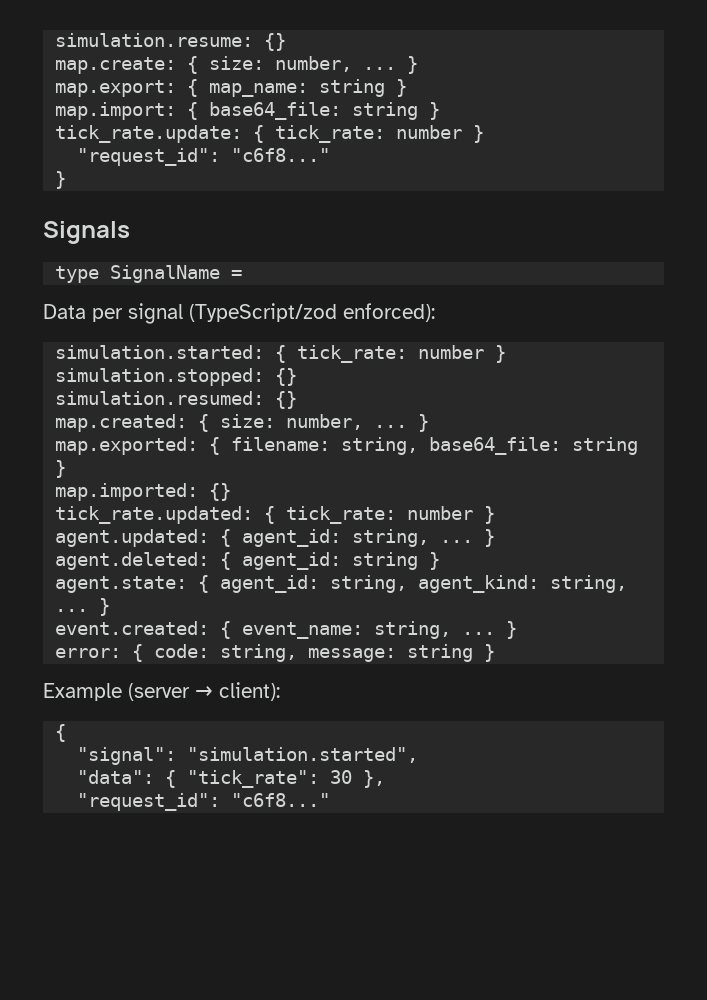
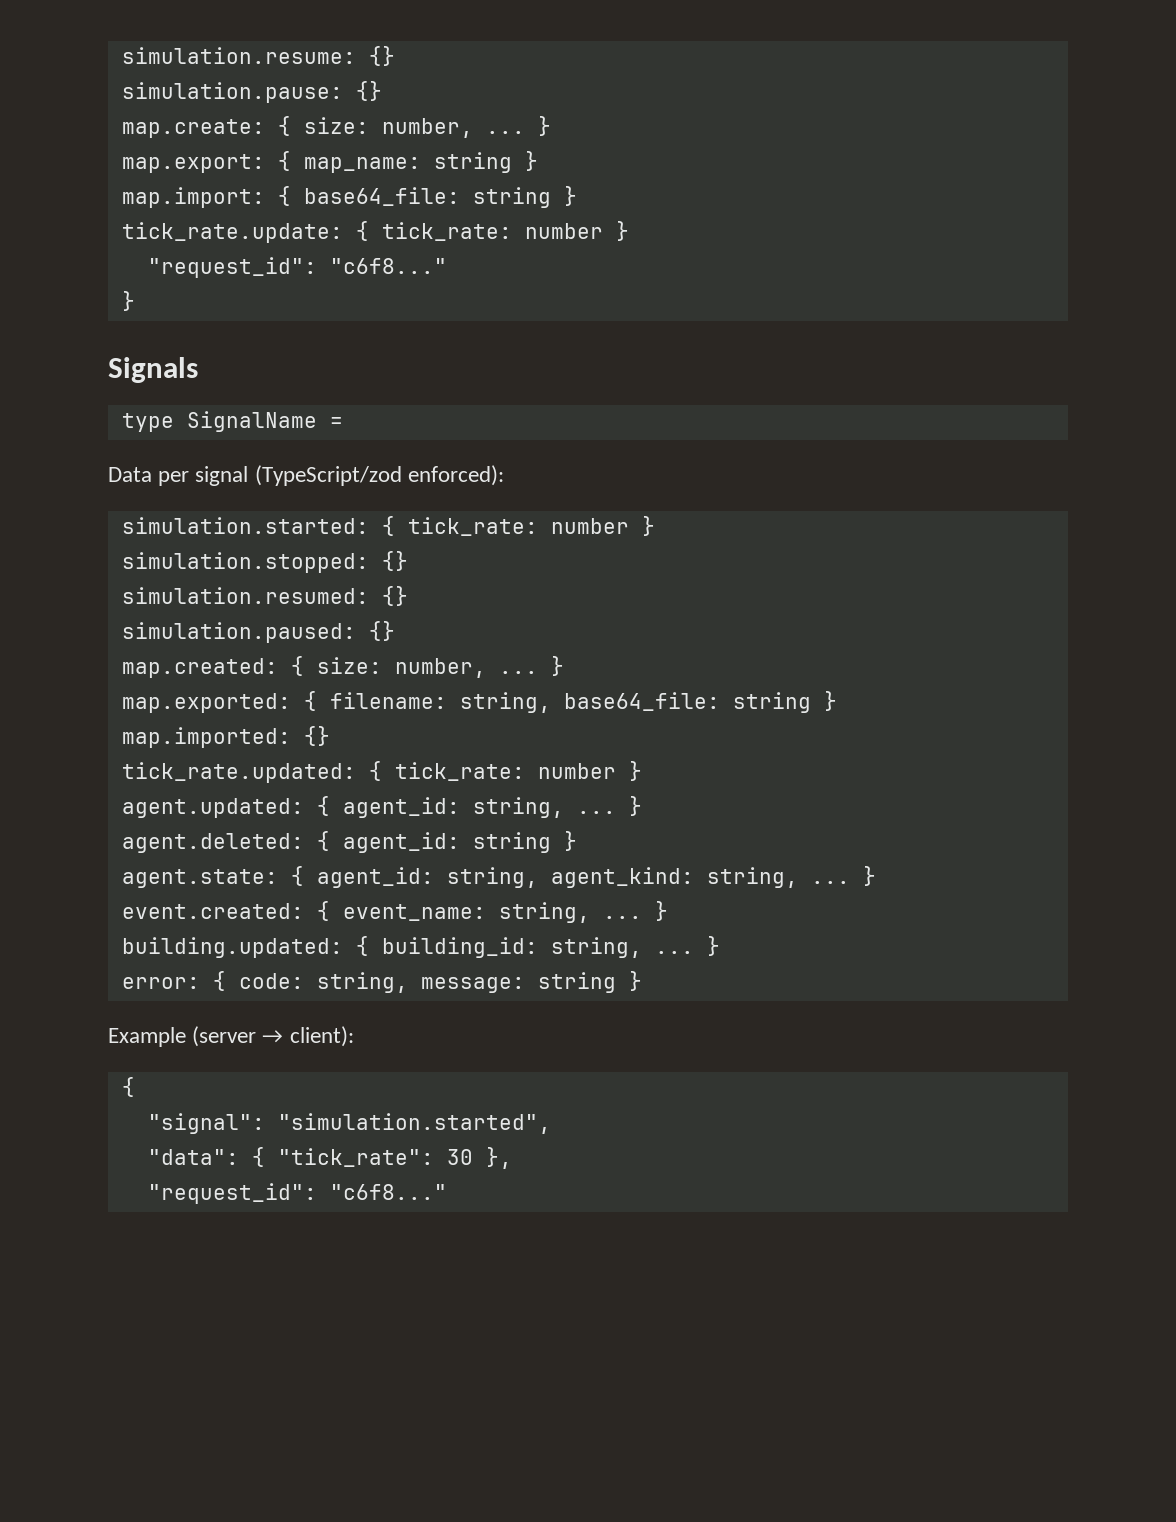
+ simulation.pause: {}
+ simulation.paused: {}
+ building.updated: { building_id: string, ... }

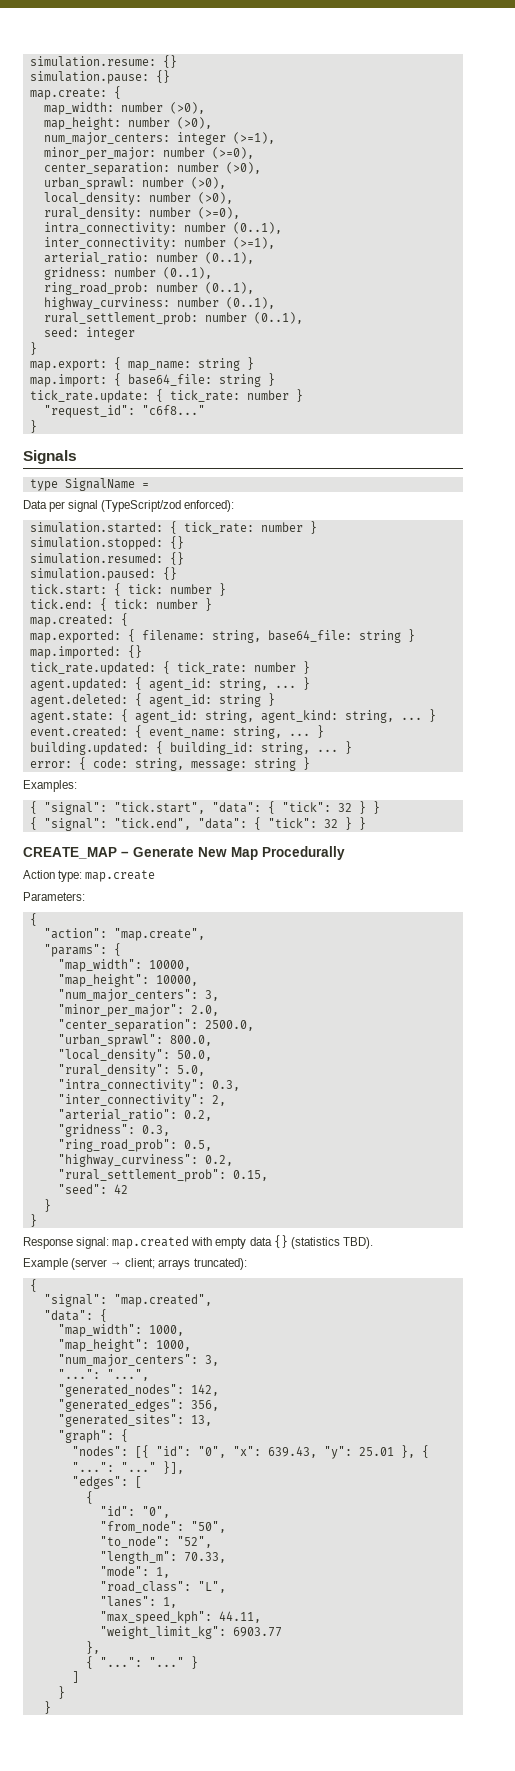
- map.create: { size: number, ... }
+ map.create: {
+ map_width: number (>0),
+ map_height: number (>0),
+ num_major_centers: integer (>=1),
+ minor_per_major: number (>=0),
+ center_separation: number (>0),
+ urban_sprawl: number (>0),
+ local_density: number (>0),
+ rural_density: number (>=0),
+ intra_connectivity: number (0..1),
+ inter_connectivity: number (>=1),
+ arterial_ratio: number (0..1),
+ gridness: number (0..1),
+ ring_road_prob: number (0..1),
+ highway_curviness: number (0..1),
+ rural_settlement_prob: number (0..1),
+ seed: integer
+ }
- map.created: { size: number, ... }
+ tick.start: { tick: number }
+ tick.end: { tick: number }
+ map.created: {
+ Examples:
+ { "signal": "tick.start", "data": { "tick": 32 } }
+ { "signal": "tick.end", "data": { "tick": 32 } }
+ CREATE_MAP – Generate New Map Procedurally
+ Action type: map.create
+ Parameters:
+ {
+ "action": "map.create",
+ "params": {
+ "map_width": 10000,
+ "map_height": 10000,
+ "num_major_centers": 3,
+ "minor_per_major": 2.0,
+ "center_separation": 2500.0,
+ "urban_sprawl": 800.0,
+ "local_density": 50.0,
+ "rural_density": 5.0,
+ "intra_connectivity": 0.3,
+ "inter_connectivity": 2,
+ "arterial_ratio": 0.2,
+ "gridness": 0.3,
+ "ring_road_prob": 0.5,
+ "highway_curviness": 0.2,
+ "rural_settlement_prob": 0.15,
+ "seed": 42
+ }
+ }
+ Response signal: map.created with empty data {} (statistics TBD).
- Example (server → client):
+ Example (server → client; arrays truncated):
- "signal": "simulation.started",
- "data": { "tick_rate": 30 },
- "request_id": "c6f8..."
+ "signal": "map.created",
+ "data": {
+ "map_width": 1000,
+ "map_height": 1000,
+ "num_major_centers": 3,
+ "...": "...",
+ "generated_nodes": 142,
+ "generated_edges": 356,
+ "generated_sites": 13,
+ "graph": {
+ "nodes": [{ "id": "0", "x": 639.43, "y": 25.01 }, { "...": "..." }],
+ "edges": [
+ {
+ "id": "0",
+ "from_node": "50",
+ "to_node": "52",
+ "length_m": 70.33,
+ "mode": 1,
+ "road_class": "L",
+ "lanes": 1,
+ "max_speed_kph": 44.11,
+ "weight_limit_kg": 6903.77
+ },
+ { "...": "..." }
+ ]
+ }
+ }

